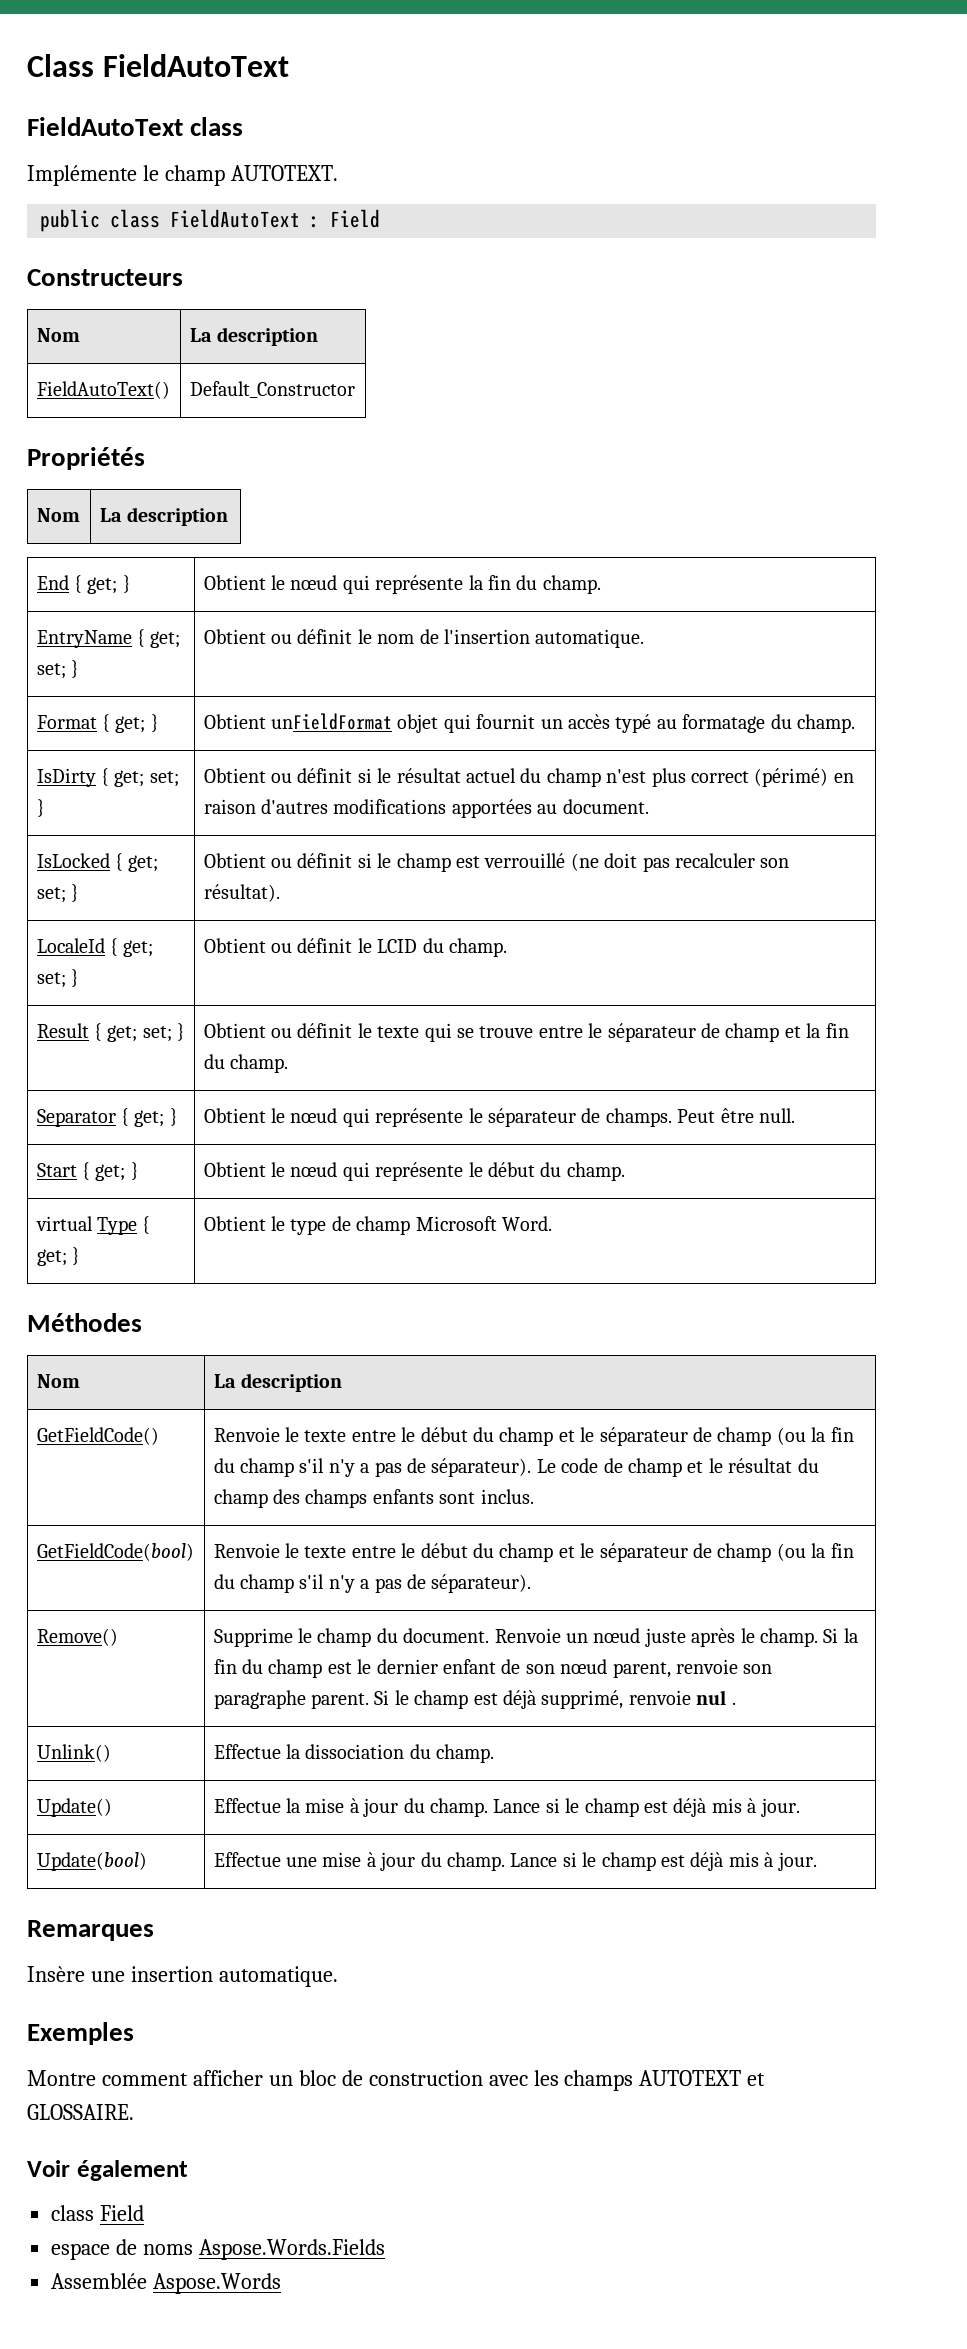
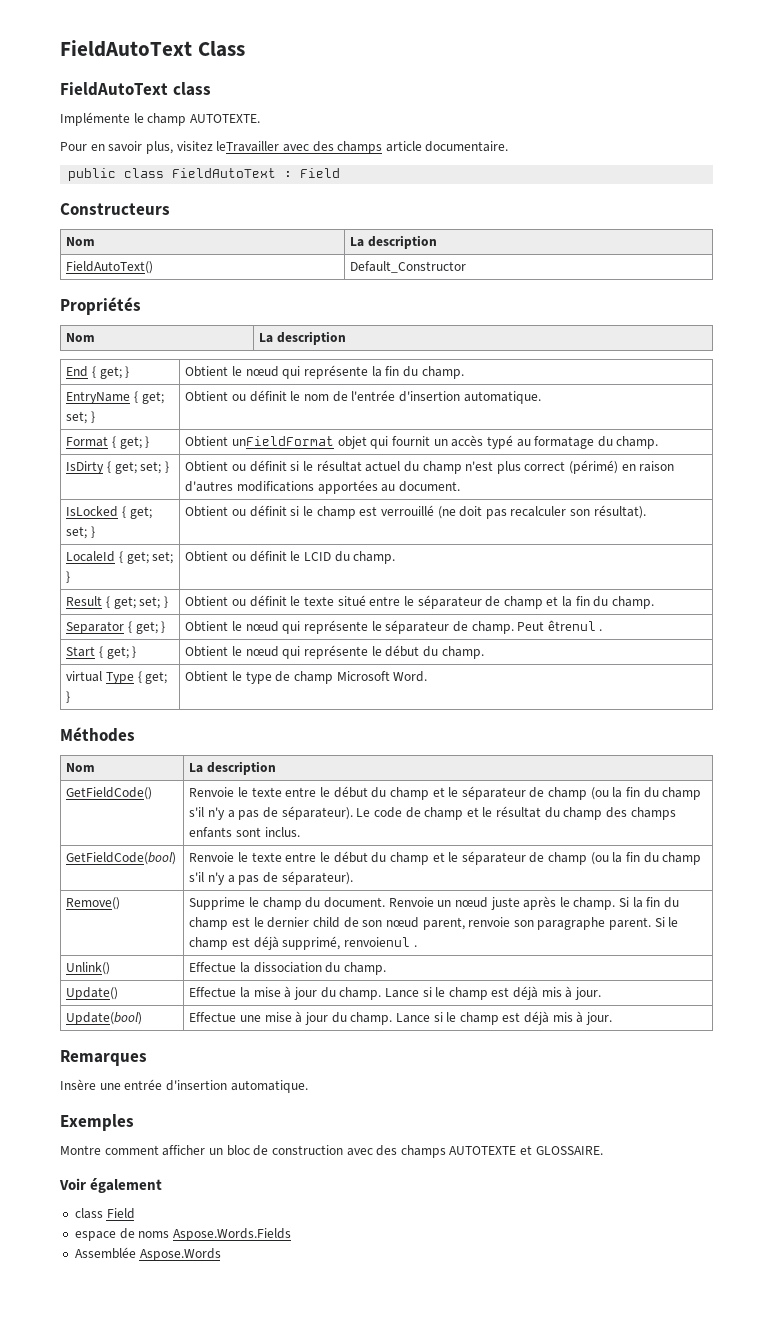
- Class FieldAutoText
+ FieldAutoText Class
- Implémente le champ AUTOTEXT.
+ Implémente le champ AUTOTEXTE.
+ Pour en savoir plus, visitez leTravailler avec des champs article documentaire.
- EntryName { get; set; } | Obtient ou définit le nom de l'insertion automatique.
+ EntryName { get; set; } | Obtient ou définit le nom de l'entrée d'insertion automatique.
- Result { get; set; } | Obtient ou définit le texte qui se trouve entre le séparateur de champ et la fin du champ.
+ Result { get; set; } | Obtient ou définit le texte situé entre le séparateur de champ et la fin du champ.
- Separator { get; } | Obtient le nœud qui représente le séparateur de champs. Peut être null.
+ Separator { get; } | Obtient le nœud qui représente le séparateur de champ. Peut êtrenul .
- Remove() | Supprime le champ du document. Renvoie un nœud juste après le champ. Si la fin du champ est le dernier enfant de son nœud parent, renvoie son paragraphe parent. Si le champ est déjà supprimé, renvoie nul .
+ Remove() | Supprime le champ du document. Renvoie un nœud juste après le champ. Si la fin du champ est le dernier child de son nœud parent, renvoie son paragraphe parent. Si le champ est déjà supprimé, renvoienul .
- Insère une insertion automatique.
+ Insère une entrée d'insertion automatique.
- Montre comment afficher un bloc de construction avec les champs AUTOTEXT et GLOSSAIRE.
+ Montre comment afficher un bloc de construction avec des champs AUTOTEXTE et GLOSSAIRE.

